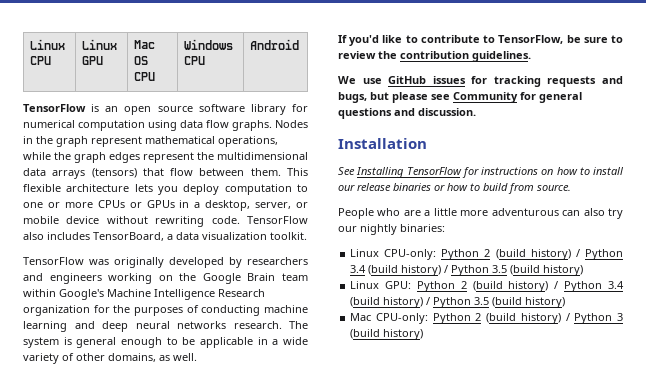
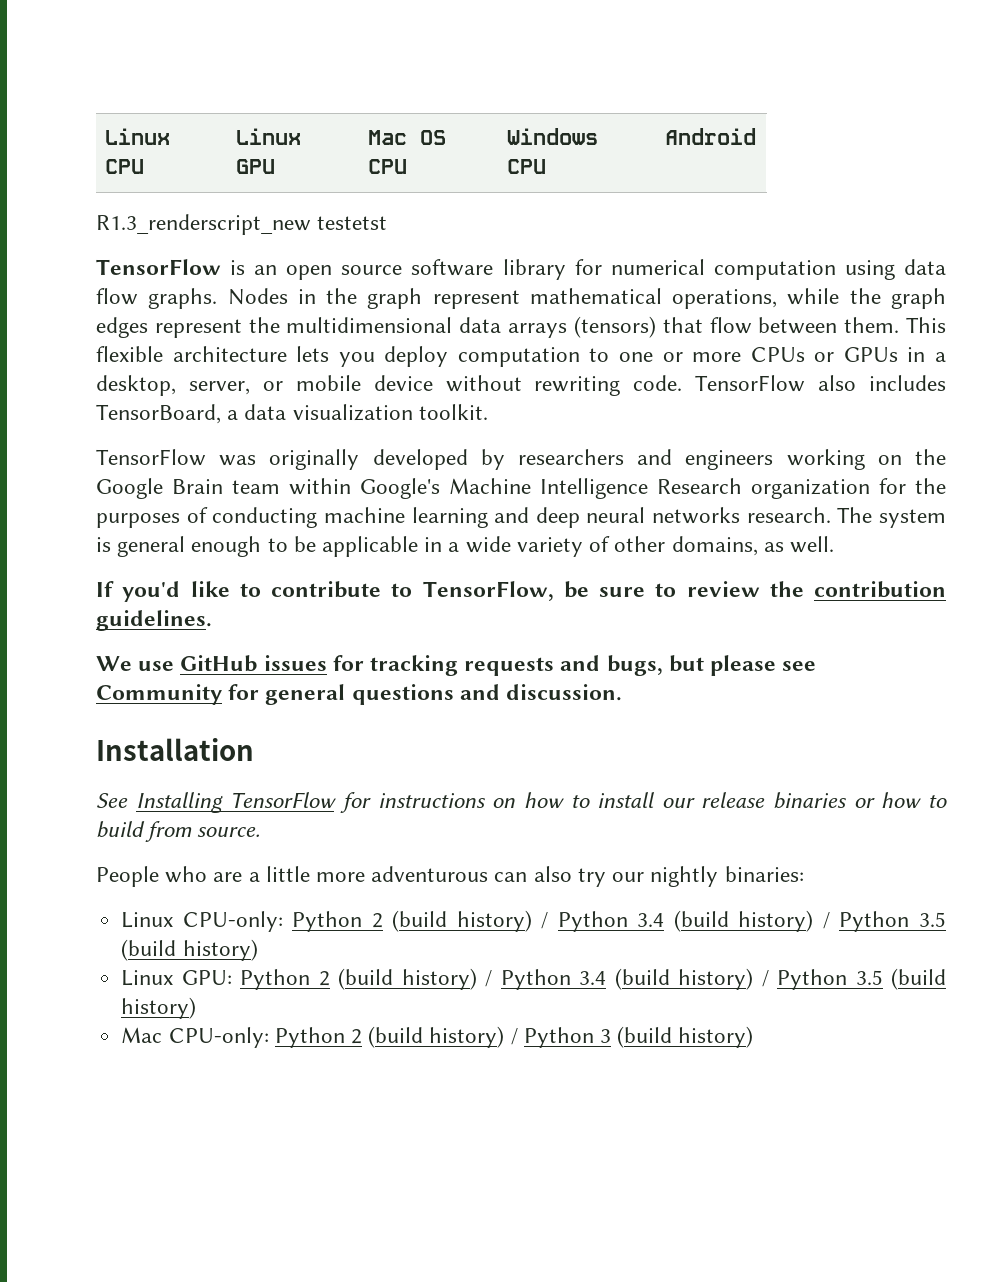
+ R1.3_renderscript_new testetst

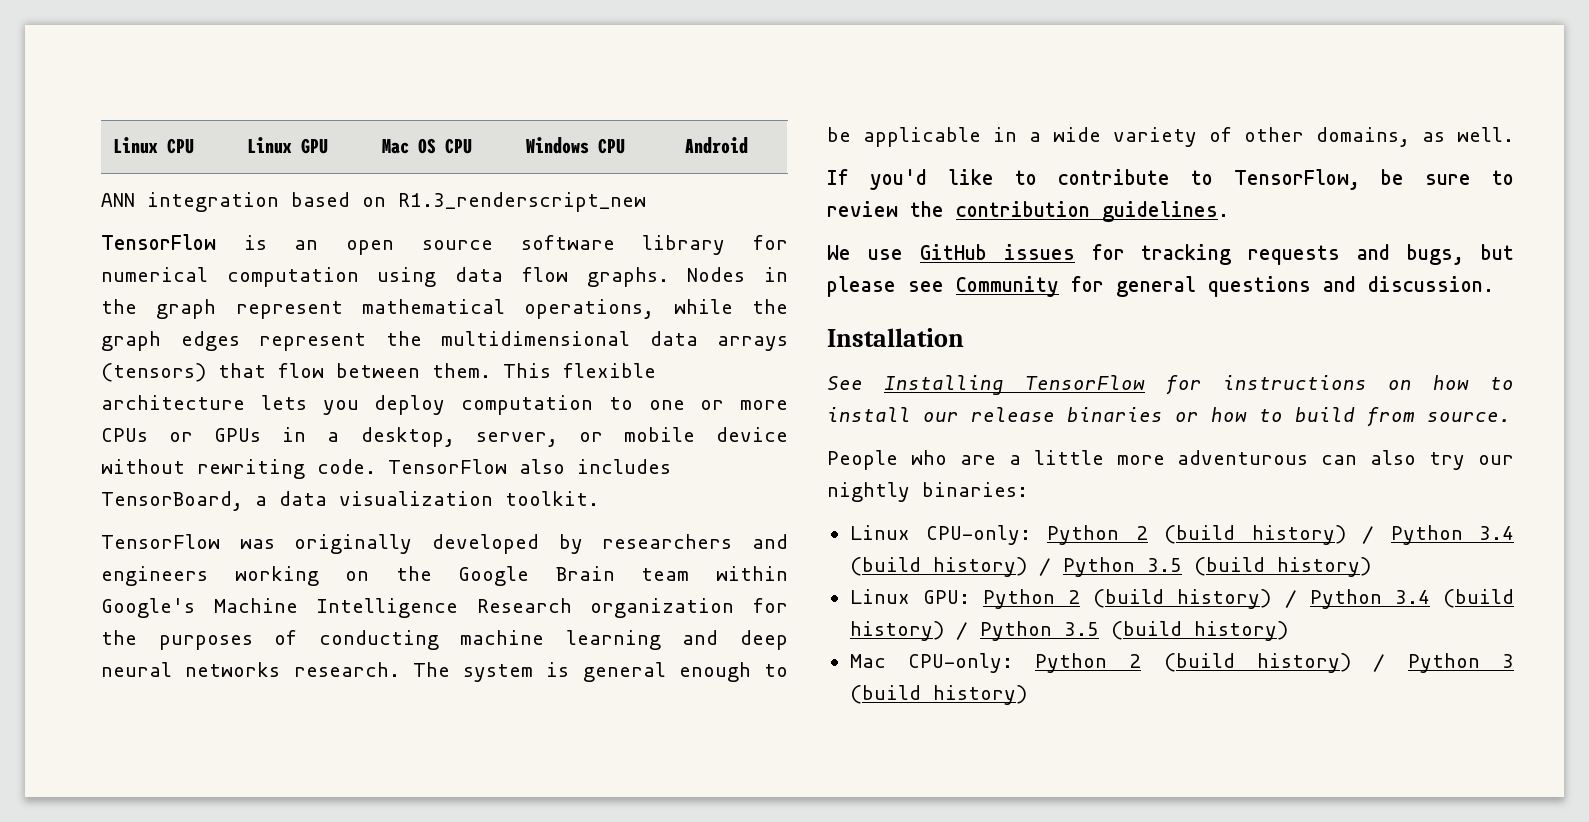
- R1.3_renderscript_new testetst
+ ANN integration based on R1.3_renderscript_new

